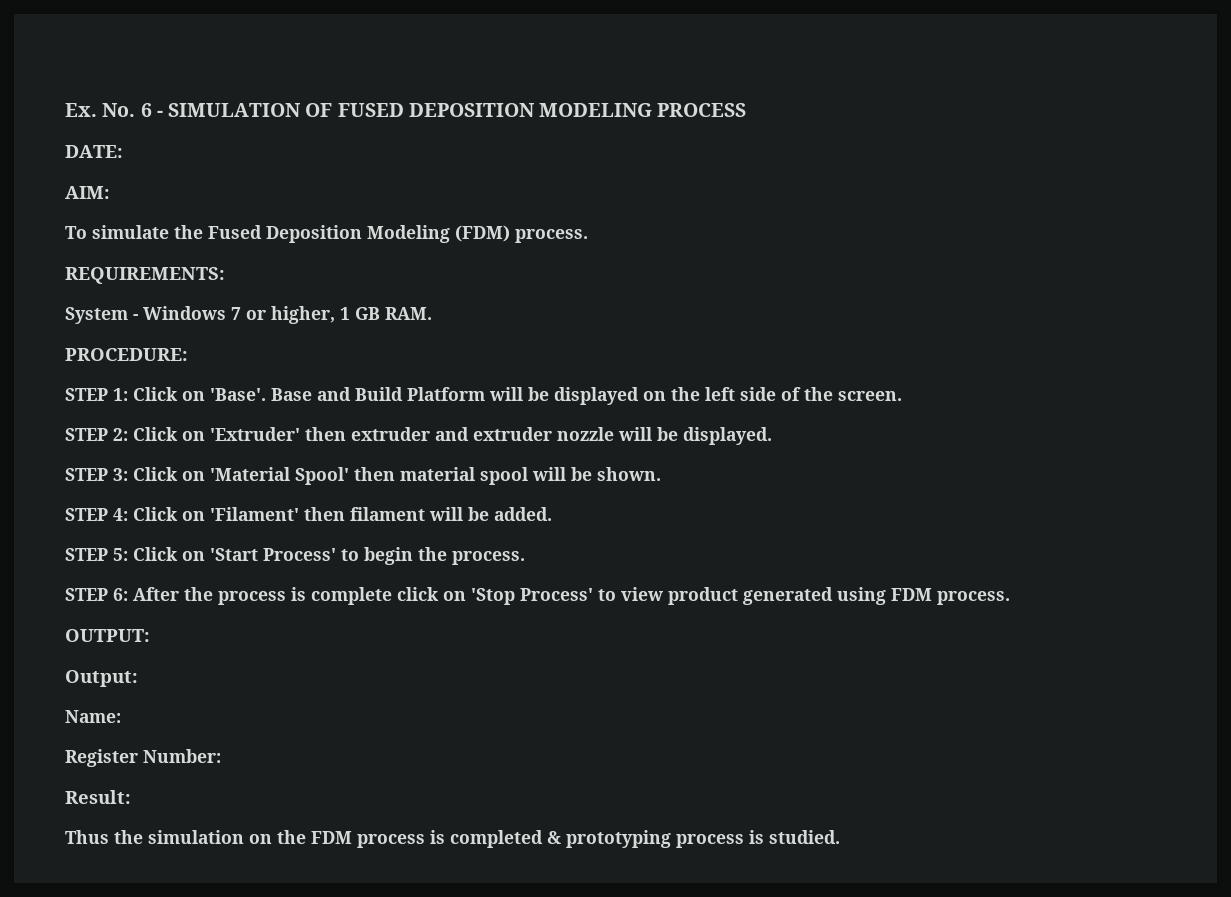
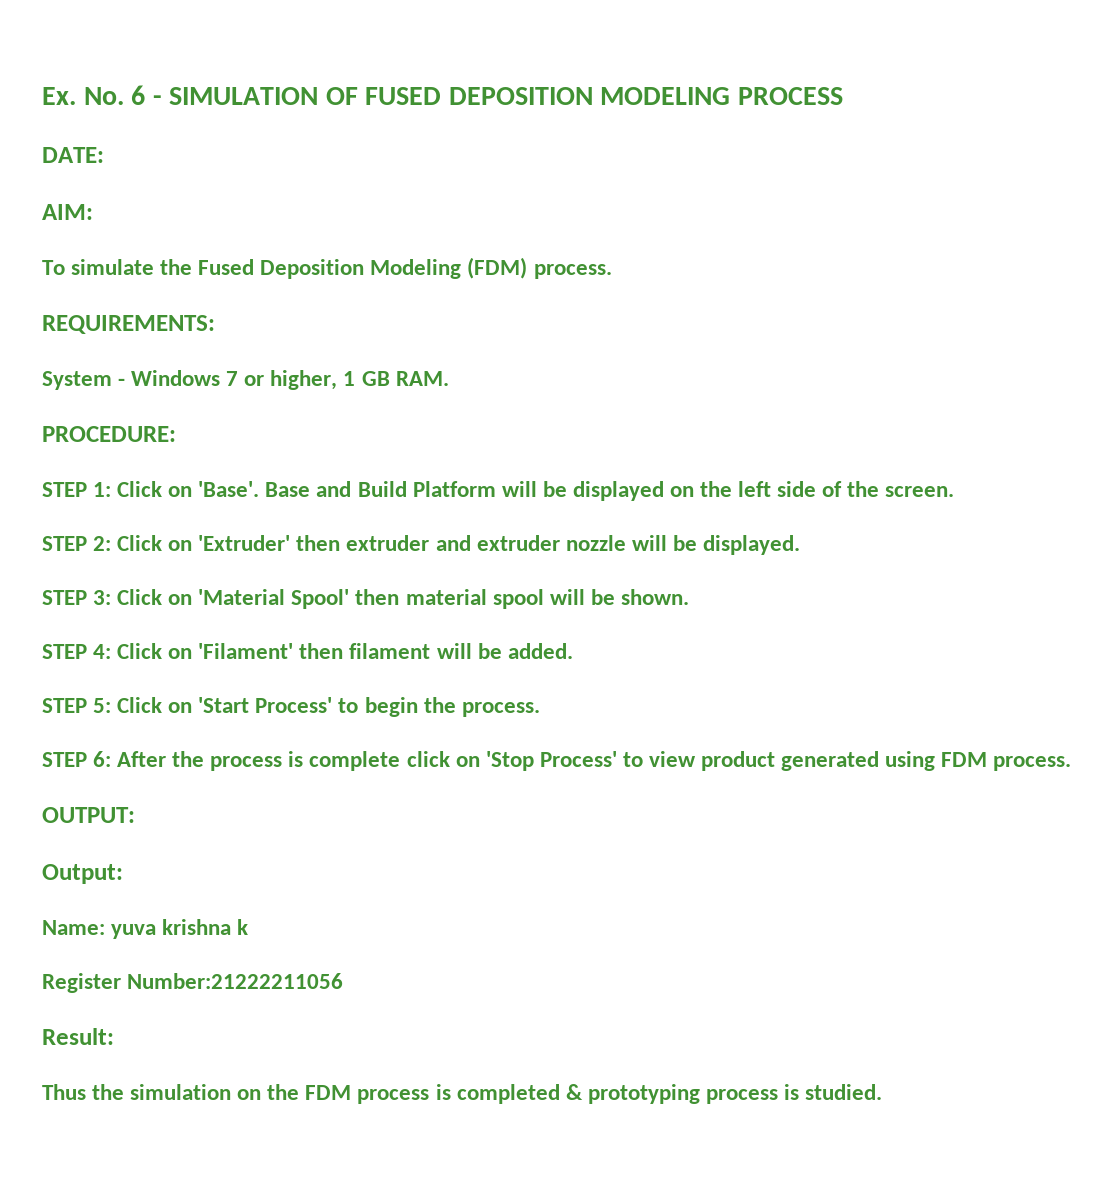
- Name:
+ Name: yuva krishna k
- Register Number:
+ Register Number:21222211056

